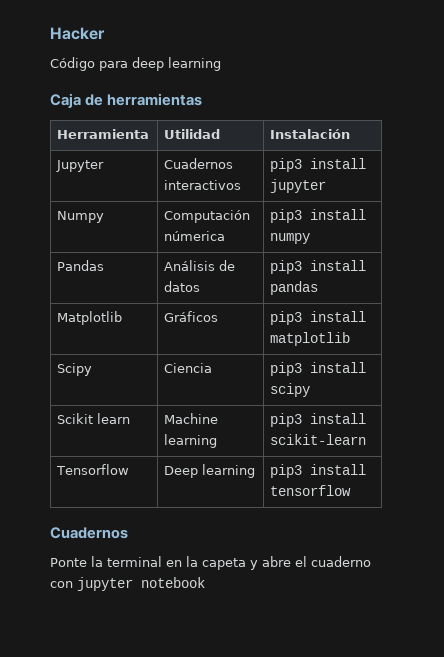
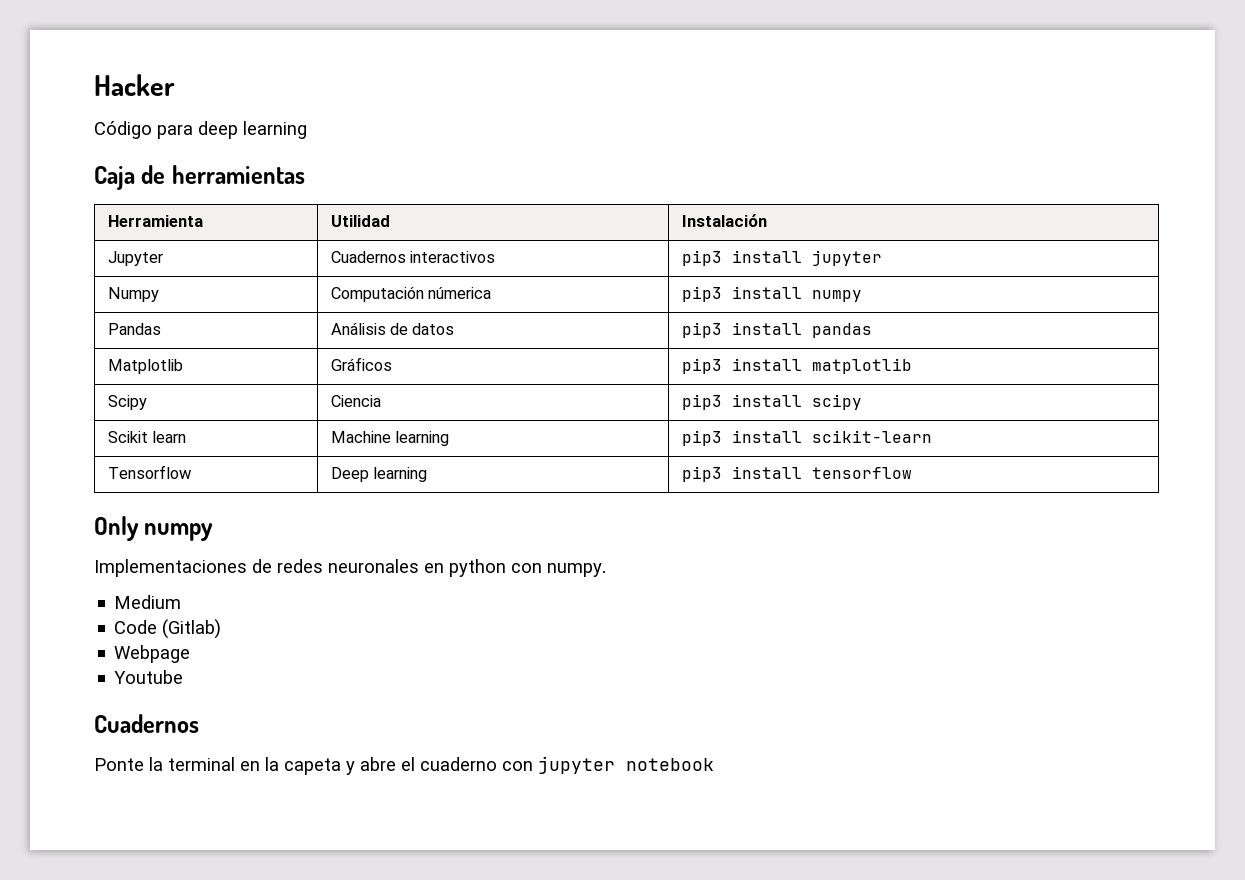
+ Only numpy
+ Implementaciones de redes neuronales en python con numpy.
+ Medium
+ Code (Gitlab)
+ Webpage
+ Youtube

